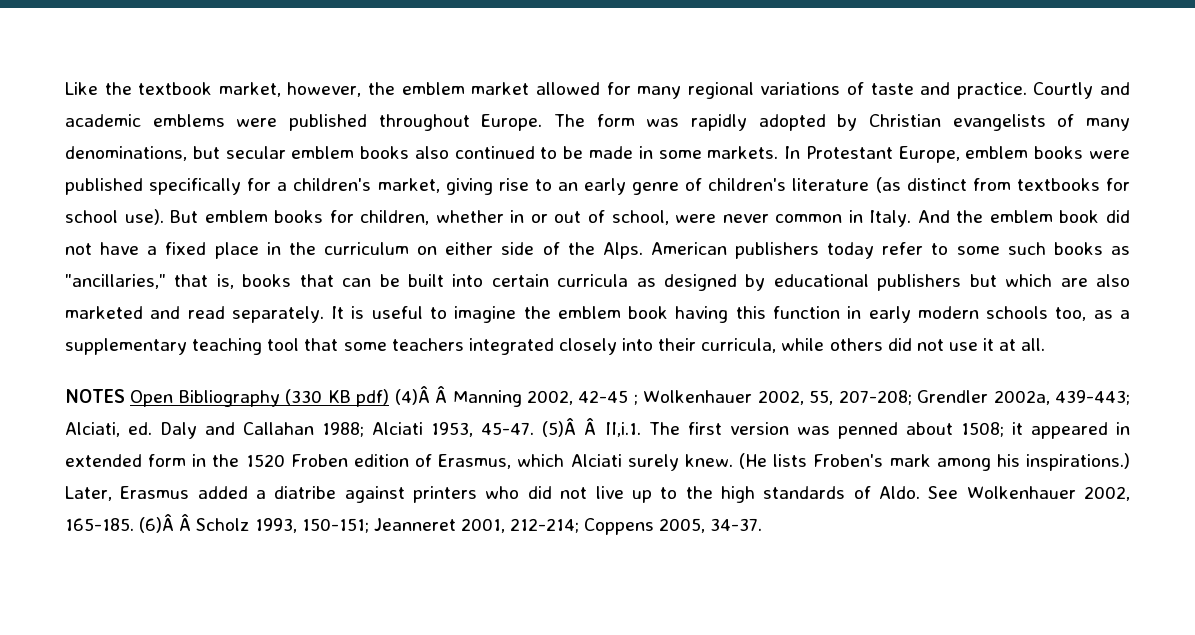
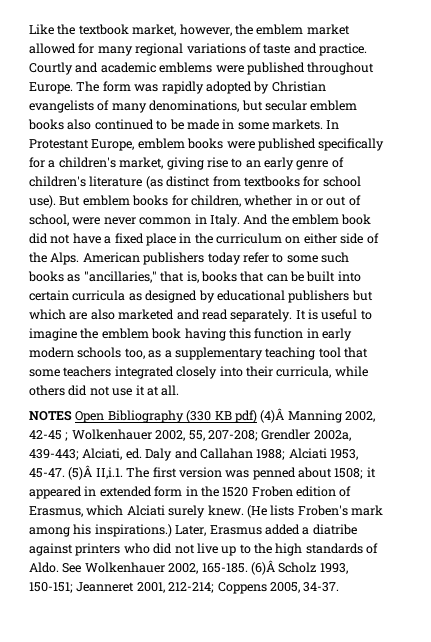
- NOTES Open Bibliography (330 KB pdf) (4)Â Â Manning 2002, 42-45 ; Wolkenhauer 2002, 55, 207-208; Grendler 2002a, 439-443; Alciati, ed. Daly and Callahan 1988; Alciati 1953, 45-47.
+ NOTES Open Bibliography (330 KB pdf) (4)Â Manning 2002, 42-45 ; Wolkenhauer 2002, 55, 207-208; Grendler 2002a, 439-443; Alciati, ed. Daly and Callahan 1988; Alciati 1953, 45-47.
- (5)Â Â II,i.1. The first version was penned about 1508; it appeared in extended form in the 1520 Froben edition of Erasmus, which Alciati surely knew.
+ (5)Â II,i.1. The first version was penned about 1508; it appeared in extended form in the 1520 Froben edition of Erasmus, which Alciati surely knew.
- (6)Â Â Scholz 1993, 150-151; Jeanneret 2001, 212-214; Coppens 2005, 34-37.
+ (6)Â Scholz 1993, 150-151; Jeanneret 2001, 212-214; Coppens 2005, 34-37.

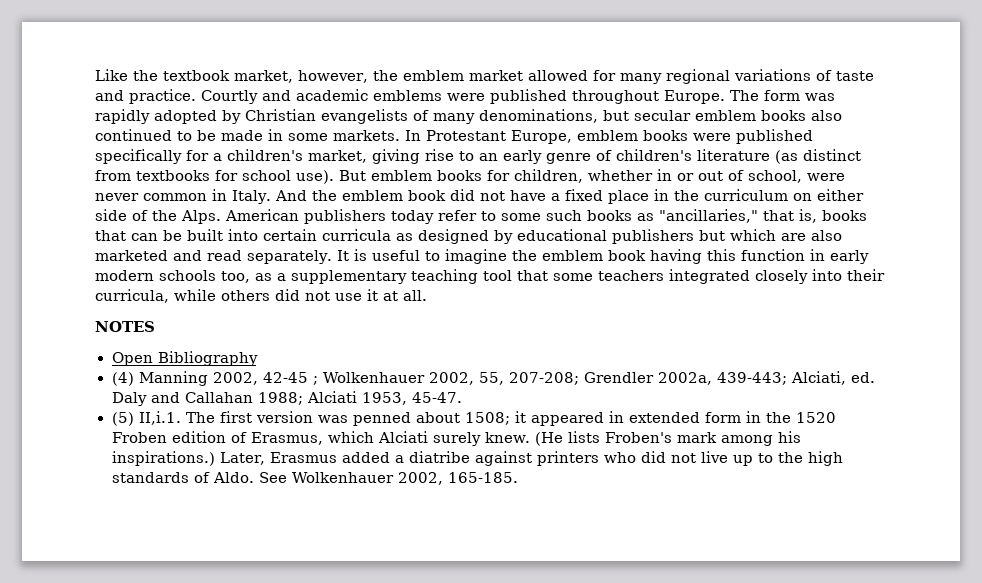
- NOTES Open Bibliography (330 KB pdf) (4)Â Manning 2002, 42-45 ; Wolkenhauer 2002, 55, 207-208; Grendler 2002a, 439-443; Alciati, ed. Daly and Callahan 1988; Alciati 1953, 45-47. (5)Â II,i.1. The first version was penned about 1508; it appeared in extended form in the 1520 Froben edition of Erasmus, which Alciati surely knew.
+ NOTES
+ Open Bibliography
+ (4) Manning 2002, 42-45 ; Wolkenhauer 2002, 55, 207-208; Grendler 2002a, 439-443; Alciati, ed. Daly and Callahan 1988; Alciati 1953, 45-47.
+ (5) II,i.1. The first version was penned about 1508; it appeared in extended form in the 1520 Froben edition of Erasmus, which Alciati surely knew.
- (6)Â Scholz 1993, 150-151; Jeanneret 2001, 212-214; Coppens 2005, 34-37.

